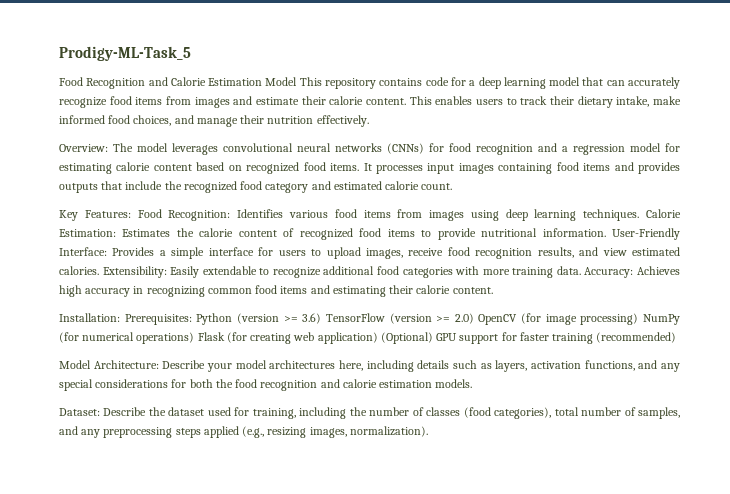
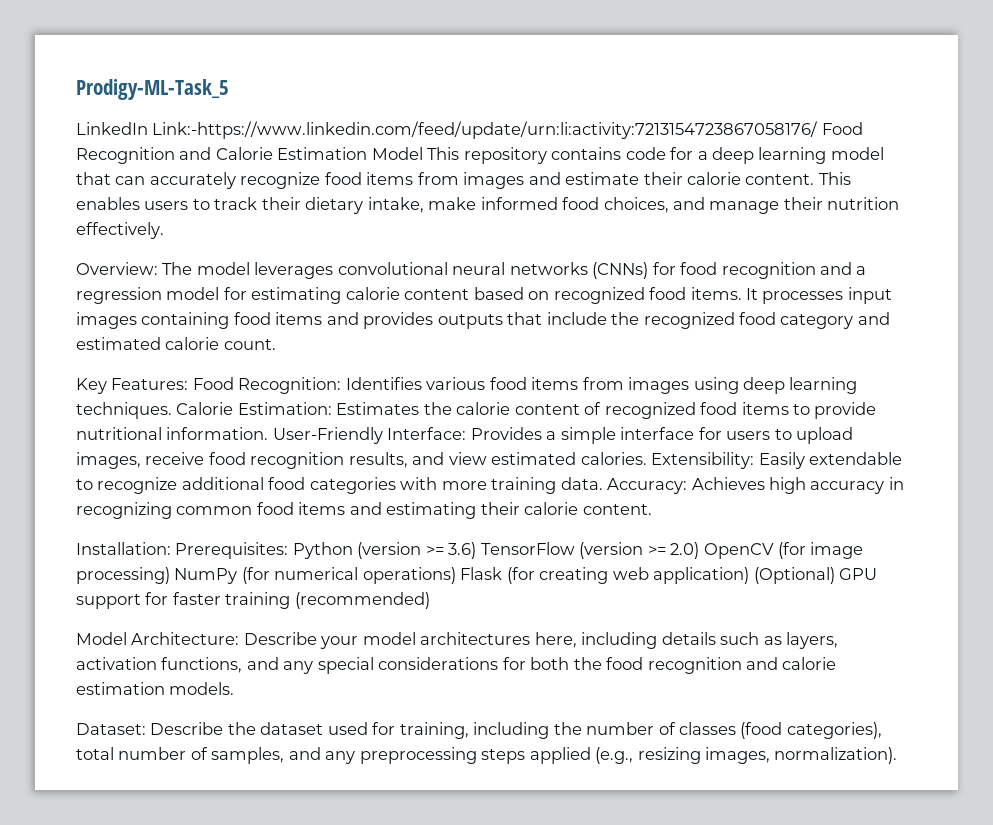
- Food Recognition and Calorie Estimation Model This repository contains code for a deep learning model that can accurately recognize food items from images and estimate their calorie content.
+ LinkedIn Link:-https://www.linkedin.com/feed/update/urn:li:activity:7213154723867058176/ Food Recognition and Calorie Estimation Model This repository contains code for a deep learning model that can accurately recognize food items from images and estimate their calorie content.

